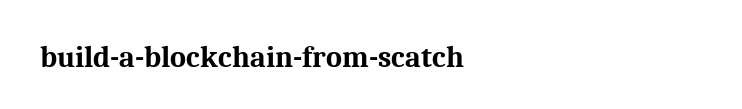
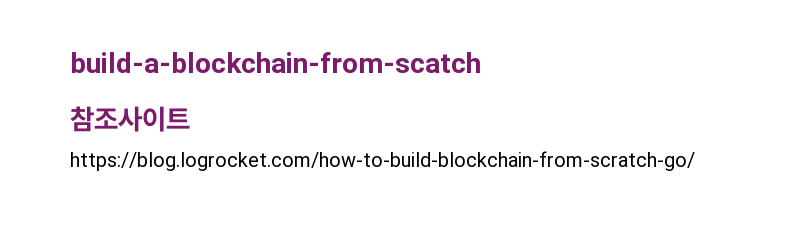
+ 참조사이트
+ https://blog.logrocket.com/how-to-build-blockchain-from-scratch-go/

